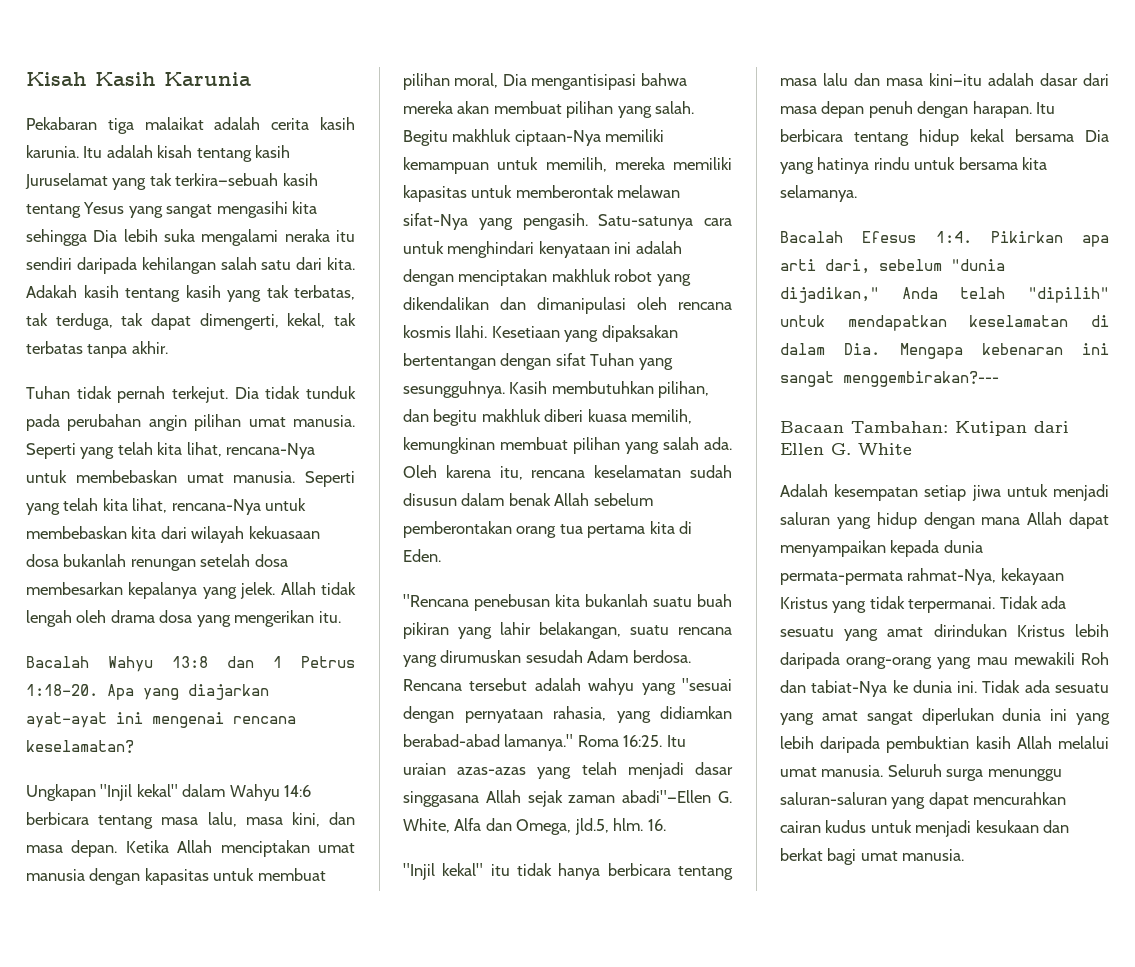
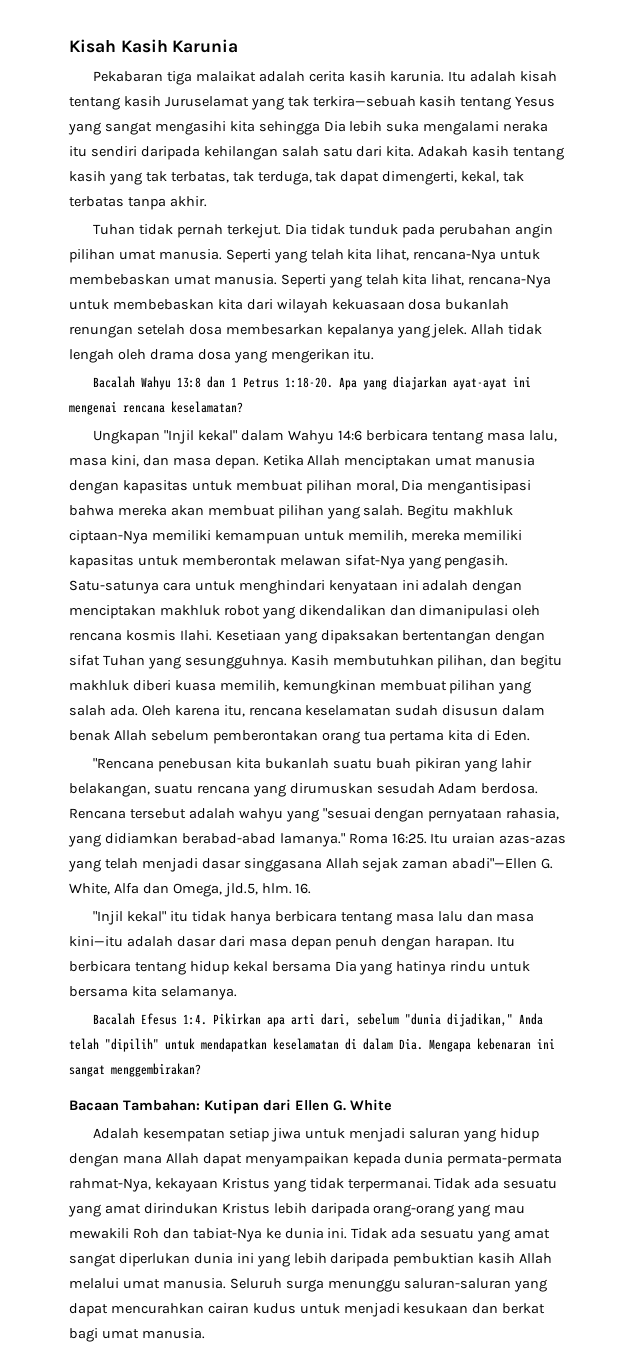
- Pikirkan apa arti dari, sebelum "dunia dijadikan," Anda telah "dipilih" untuk mendapatkan keselamatan di dalam Dia. Mengapa kebenaran ini sangat menggembirakan?---
+ Pikirkan apa arti dari, sebelum "dunia dijadikan," Anda telah "dipilih" untuk mendapatkan keselamatan di dalam Dia. Mengapa kebenaran ini sangat menggembirakan?

